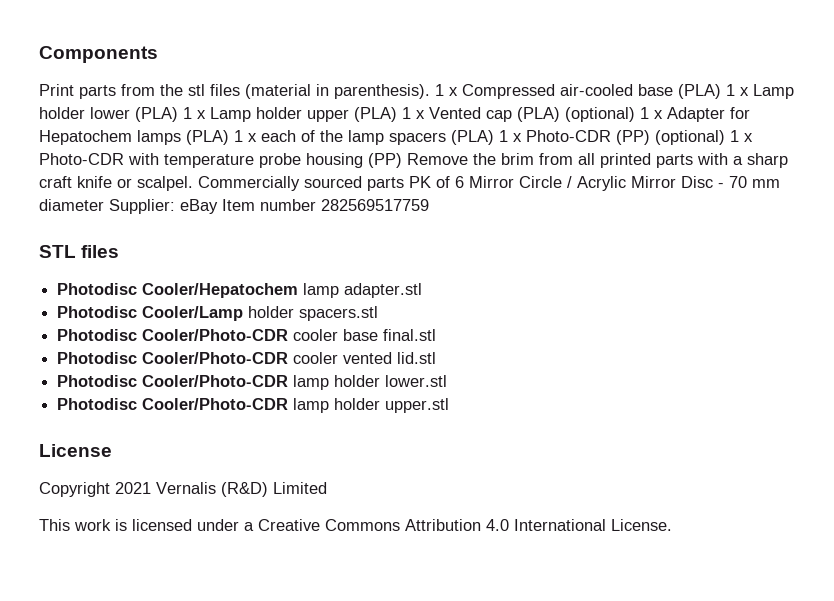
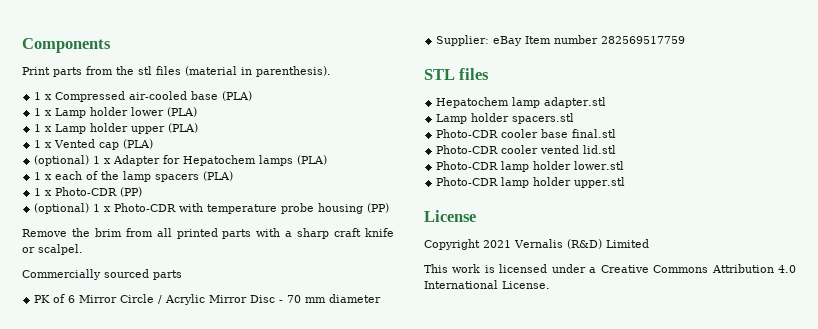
- Print parts from the stl files (material in parenthesis). 1 x Compressed air-cooled base (PLA) 1 x Lamp holder lower (PLA) 1 x Lamp holder upper (PLA) 1 x Vented cap (PLA) (optional) 1 x Adapter for Hepatochem lamps (PLA) 1 x each of the lamp spacers (PLA) 1 x Photo-CDR (PP) (optional) 1 x Photo-CDR with temperature probe housing (PP) Remove the brim from all printed parts with a sharp craft knife or scalpel. Commercially sourced parts PK of 6 Mirror Circle / Acrylic Mirror Disc - 70 mm diameter Supplier:
+ Print parts from the stl files (material in parenthesis).
+ 1 x Compressed air-cooled base (PLA)
+ 1 x Lamp holder lower (PLA)
+ 1 x Lamp holder upper (PLA)
+ 1 x Vented cap (PLA)
+ (optional) 1 x Adapter for Hepatochem lamps (PLA)
+ 1 x each of the lamp spacers (PLA)
+ 1 x Photo-CDR (PP)
+ (optional) 1 x Photo-CDR with temperature probe housing (PP)
+ Remove the brim from all printed parts with a sharp craft knife or scalpel.
+ Commercially sourced parts
+ PK of 6 Mirror Circle / Acrylic Mirror Disc - 70 mm diameter
+ Supplier:
- Photodisc Cooler/Hepatochem lamp adapter.stl
+ Hepatochem lamp adapter.stl
- Photodisc Cooler/Lamp holder spacers.stl
+ Lamp holder spacers.stl
- Photodisc Cooler/Photo-CDR cooler base final.stl
+ Photo-CDR cooler base final.stl
- Photodisc Cooler/Photo-CDR cooler vented lid.stl
+ Photo-CDR cooler vented lid.stl
- Photodisc Cooler/Photo-CDR lamp holder lower.stl
+ Photo-CDR lamp holder lower.stl
- Photodisc Cooler/Photo-CDR lamp holder upper.stl
+ Photo-CDR lamp holder upper.stl

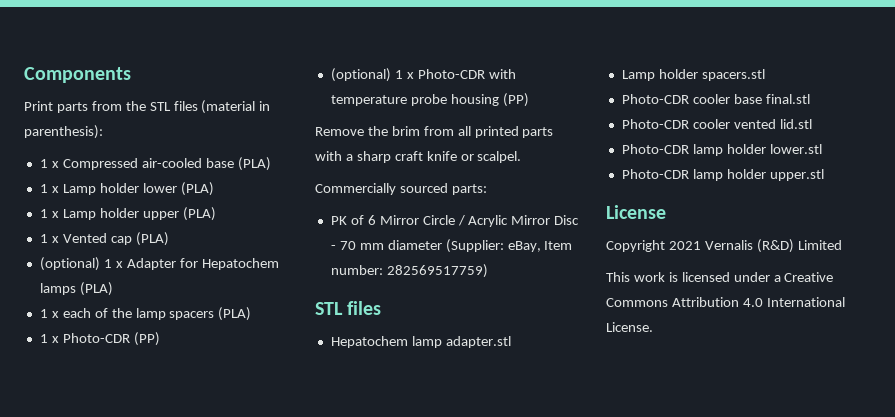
- Print parts from the stl files (material in parenthesis).
+ Print parts from the STL files (material in parenthesis):
- Commercially sourced parts
+ Commercially sourced parts:
- PK of 6 Mirror Circle / Acrylic Mirror Disc - 70 mm diameter
- Supplier: eBay Item number 282569517759
+ PK of 6 Mirror Circle / Acrylic Mirror Disc - 70 mm diameter (Supplier: eBay, Item number: 282569517759)

